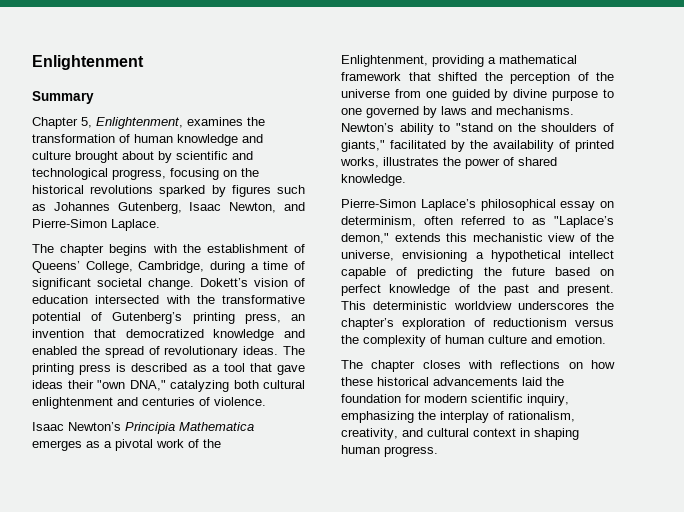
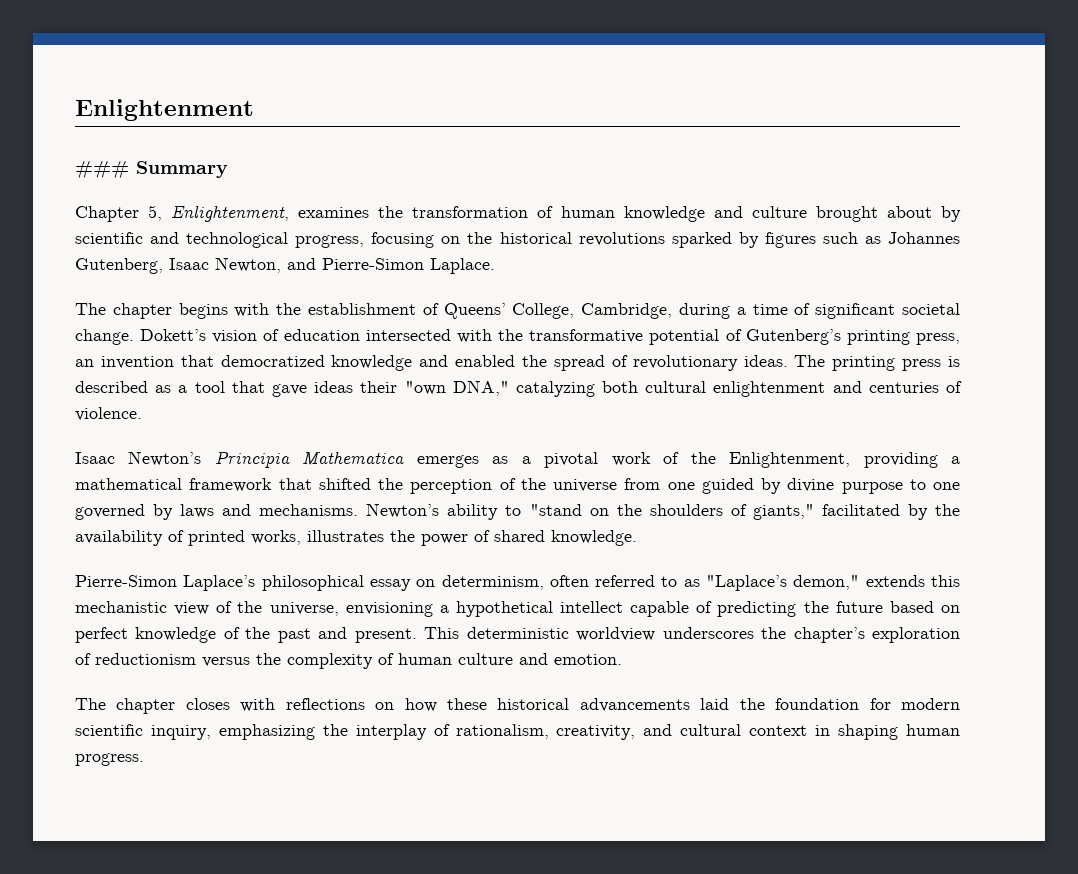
- Summary
+ ### Summary

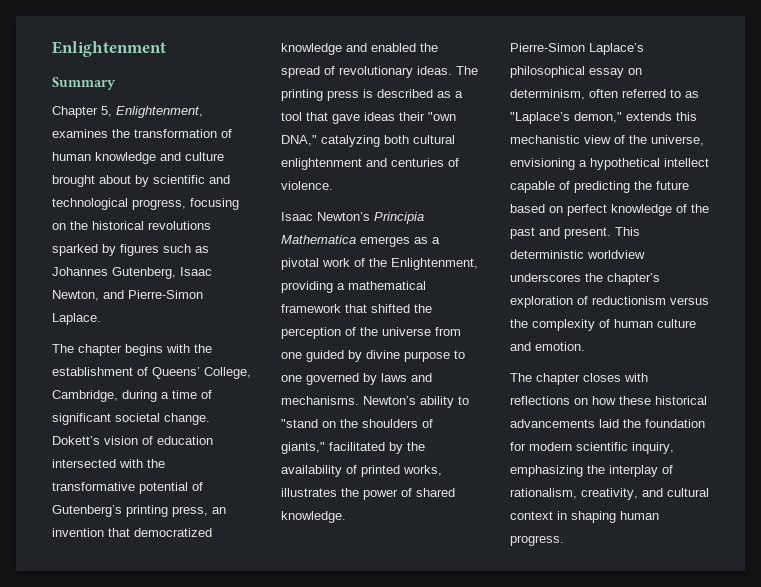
- ### Summary
+ Summary

